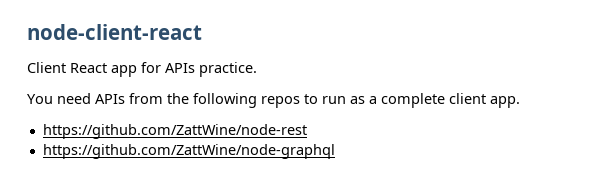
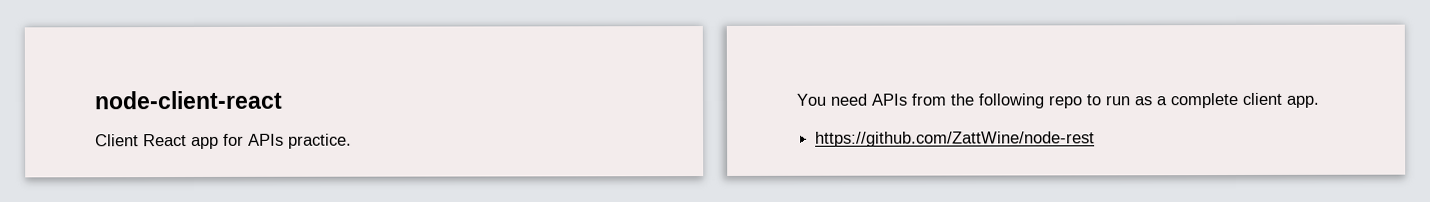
- You need APIs from the following repos to run as a complete client app.
+ You need APIs from the following repo to run as a complete client app.
- https://github.com/ZattWine/node-graphql

